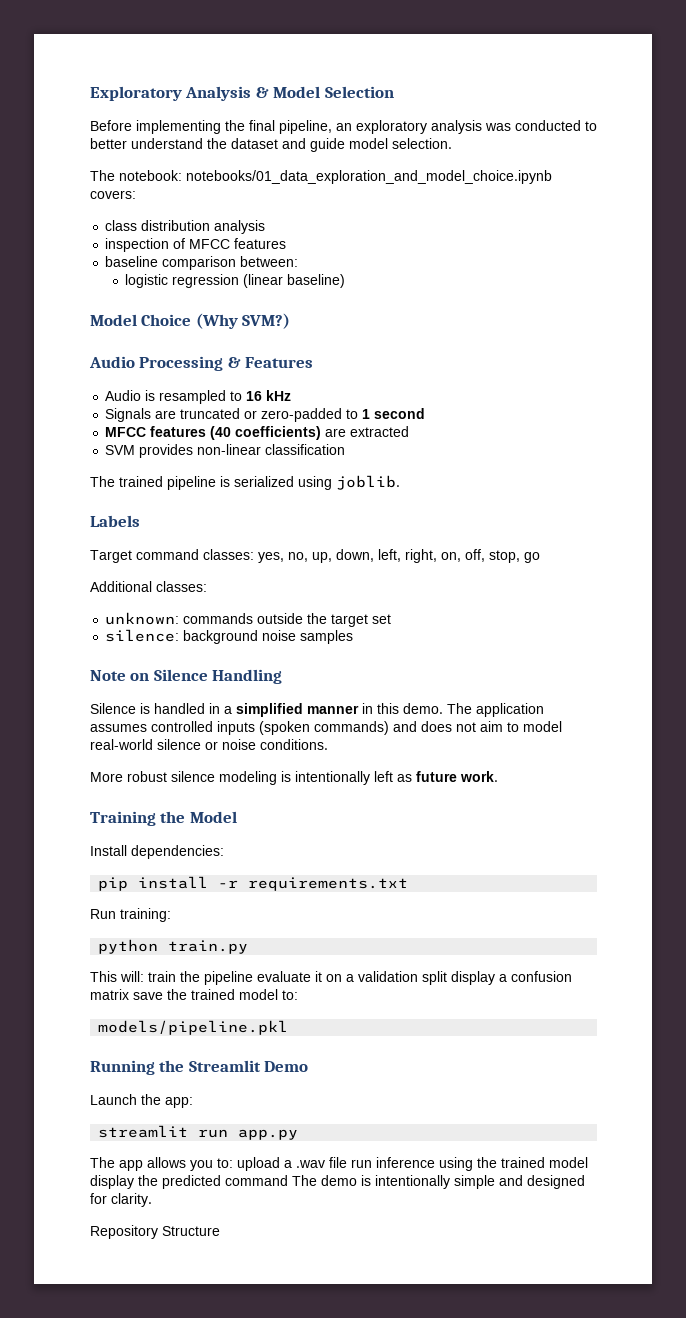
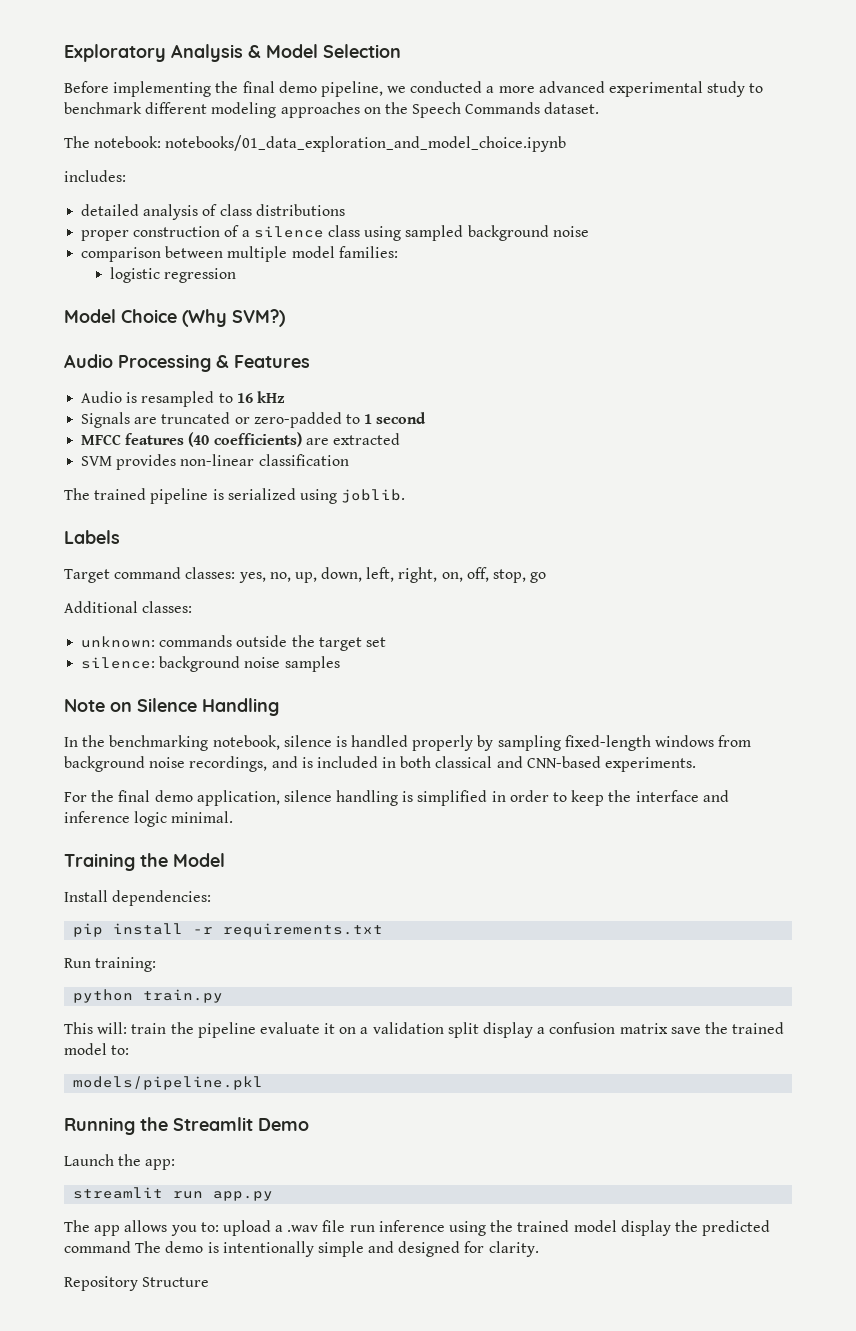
- Before implementing the final pipeline, an exploratory analysis was conducted to better understand the dataset and guide model selection.
- The notebook: notebooks/01_data_exploration_and_model_choice.ipynb covers:
- class distribution analysis
- inspection of MFCC features
- baseline comparison between:
+ Before implementing the final demo pipeline, we conducted a more advanced experimental study to benchmark different modeling approaches on the Speech Commands dataset.
+ The notebook: notebooks/01_data_exploration_and_model_choice.ipynb
+ includes:
+ detailed analysis of class distributions
+ proper construction of a silence class using sampled background noise
+ comparison between multiple model families:
- logistic regression (linear baseline)
+ logistic regression
- Silence is handled in a simplified manner in this demo. The application assumes controlled inputs (spoken commands) and does not aim to model real-world silence or noise conditions.
- More robust silence modeling is intentionally left as future work.
+ In the benchmarking notebook, silence is handled properly by sampling fixed-length windows from background noise recordings, and is included in both classical and CNN-based experiments.
+ For the final demo application, silence handling is simplified in order to keep the interface and inference logic minimal.

